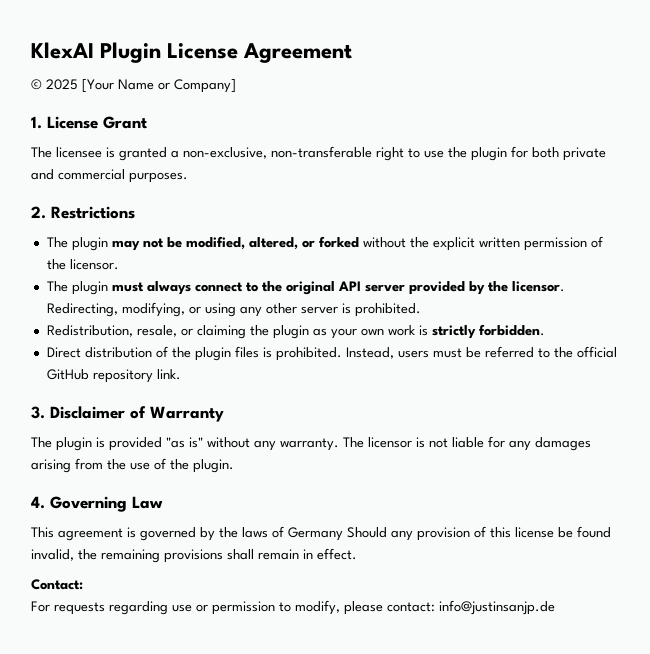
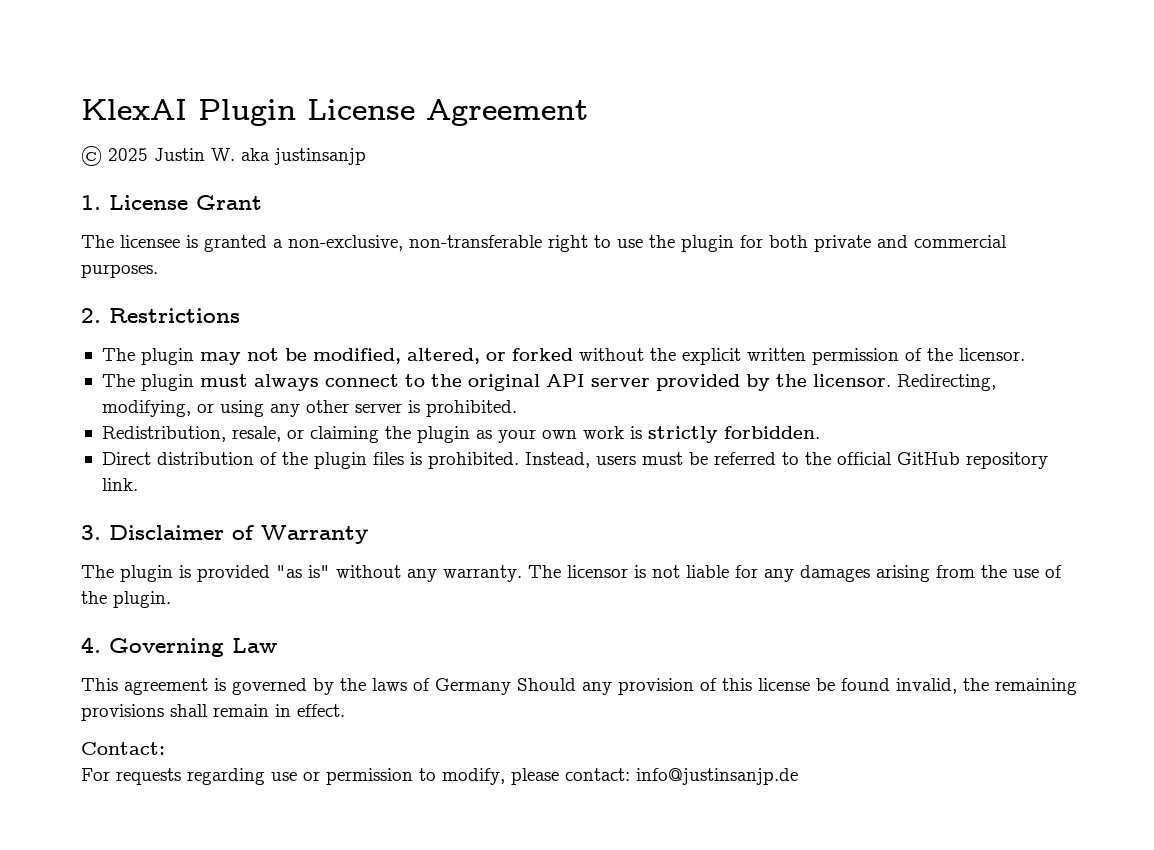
- © 2025 [Your Name or Company]
+ © 2025 Justin W. aka justinsanjp

